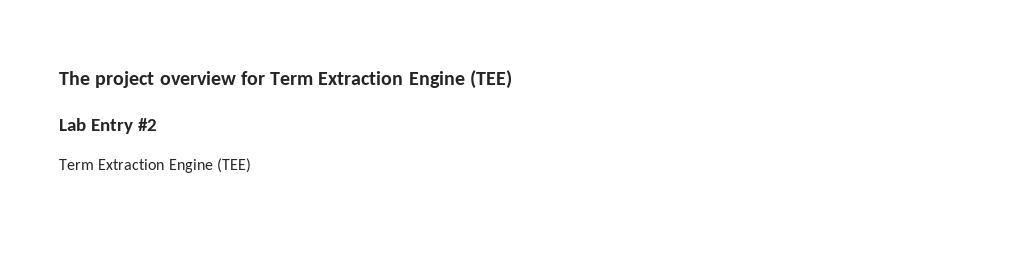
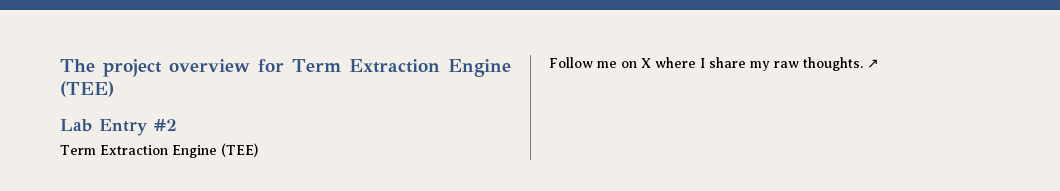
+ Follow me on X where I share my raw thoughts. ↗

